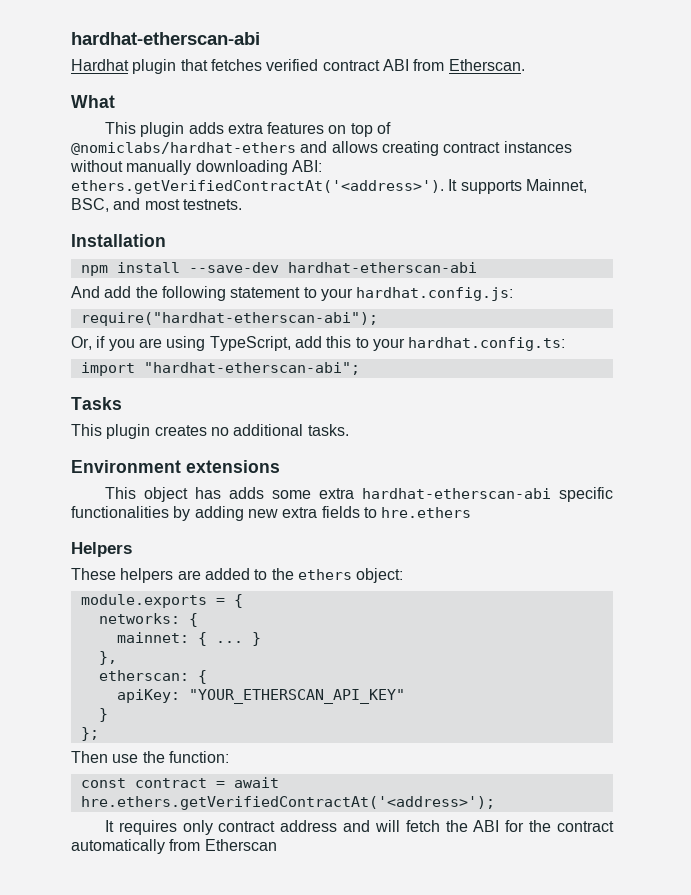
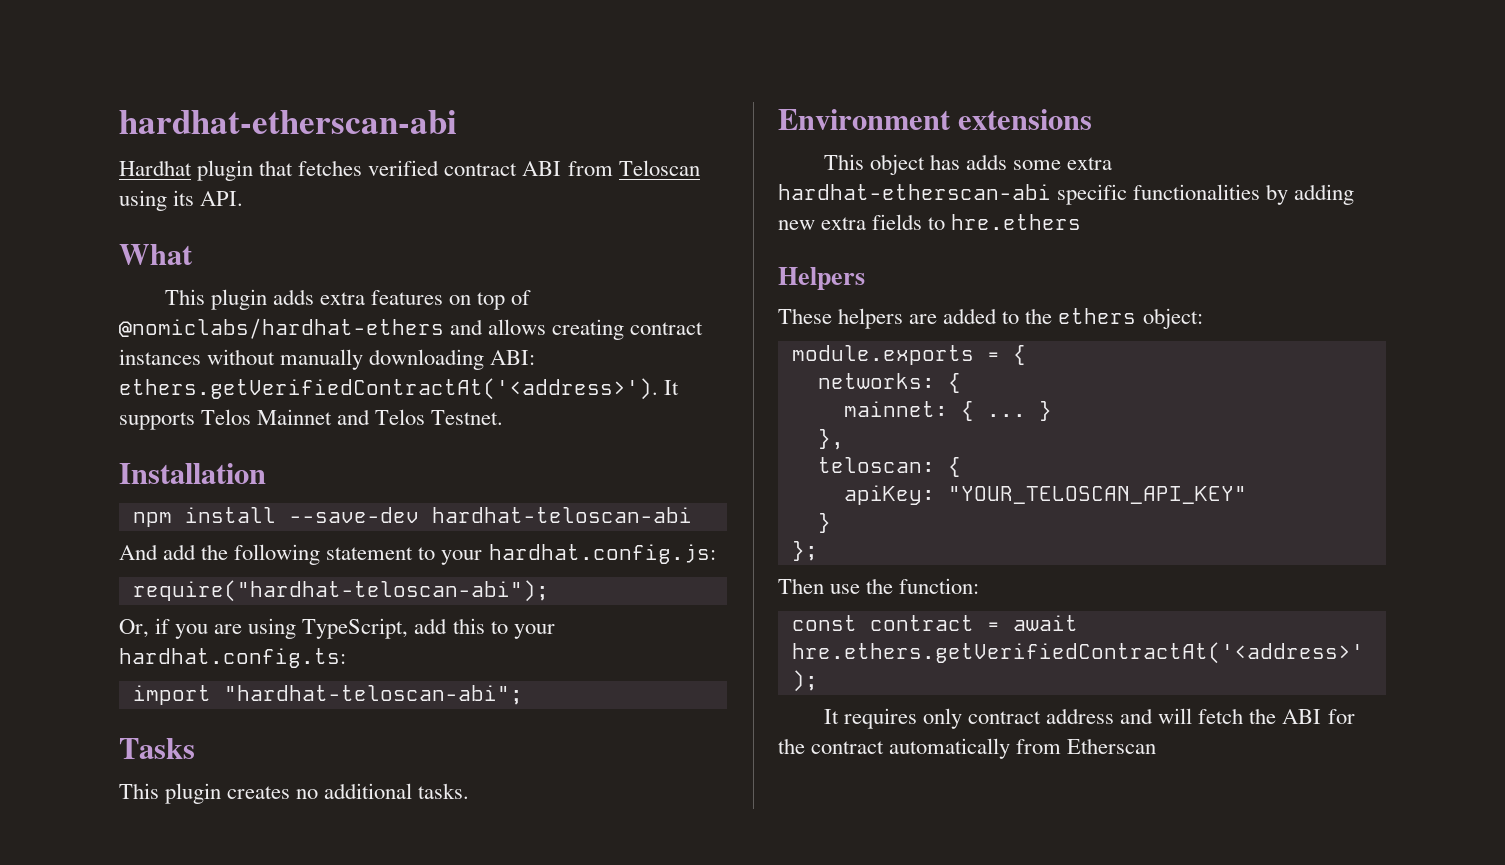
- Hardhat plugin that fetches verified contract ABI from Etherscan.
+ Hardhat plugin that fetches verified contract ABI from Teloscan using its API.
- This plugin adds extra features on top of @nomiclabs/hardhat-ethers and allows creating contract instances without manually downloading ABI: ethers.getVerifiedContractAt('<address>'). It supports Mainnet, BSC, and most testnets.
+ This plugin adds extra features on top of @nomiclabs/hardhat-ethers and allows creating contract instances without manually downloading ABI: ethers.getVerifiedContractAt('<address>'). It supports Telos Mainnet and Telos Testnet.
- npm install --save-dev hardhat-etherscan-abi
+ npm install --save-dev hardhat-teloscan-abi
- require("hardhat-etherscan-abi");
+ require("hardhat-teloscan-abi");
- import "hardhat-etherscan-abi";
+ import "hardhat-teloscan-abi";
- etherscan: {
+ teloscan: {
- apiKey: "YOUR_ETHERSCAN_API_KEY"
+ apiKey: "YOUR_TELOSCAN_API_KEY"

